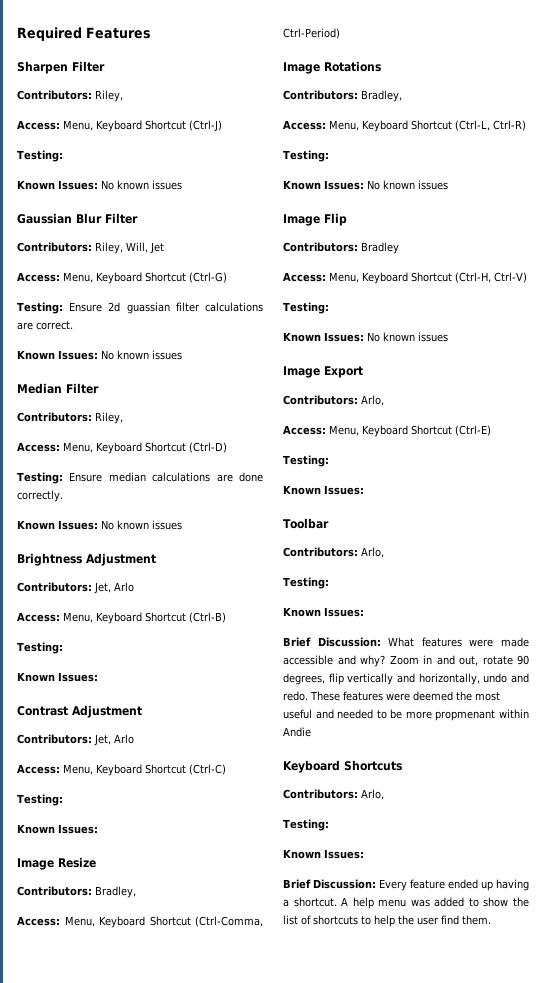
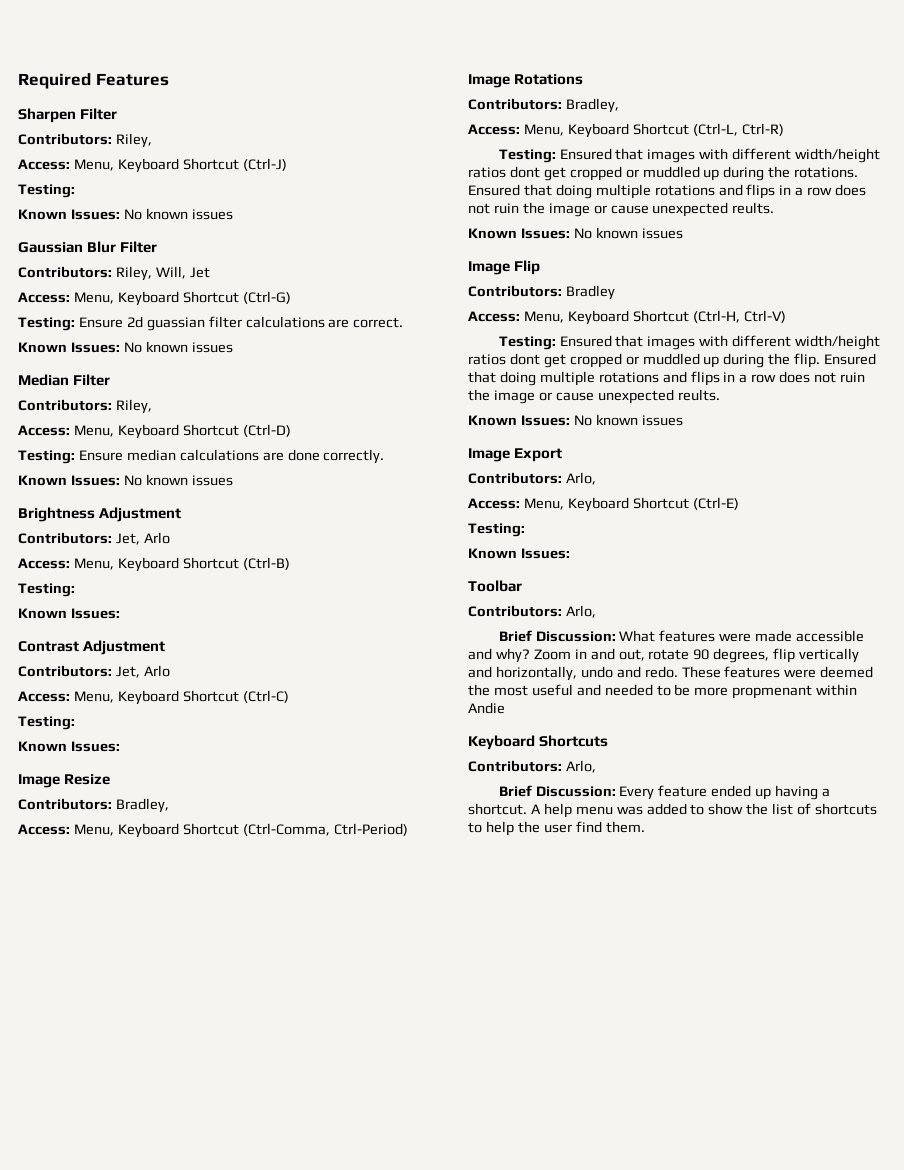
  Access: Menu, Keyboard Shortcut (Ctrl-L, Ctrl-R)
- Testing:
+ Testing: Ensured that images with different width/height ratios dont get cropped or muddled up during the rotations. Ensured that doing multiple rotations and flips in a row does not ruin the image or cause unexpected reults.
  Access: Menu, Keyboard Shortcut (Ctrl-H, Ctrl-V)
- Testing:
+ Testing: Ensured that images with different width/height ratios dont get cropped or muddled up during the flip. Ensured that doing multiple rotations and flips in a row does not ruin the image or cause unexpected reults.
  Toolbar
  Contributors: Arlo,
- Testing:
- Known Issues:
  Keyboard Shortcuts
  Contributors: Arlo,
- Testing:
- Known Issues:

